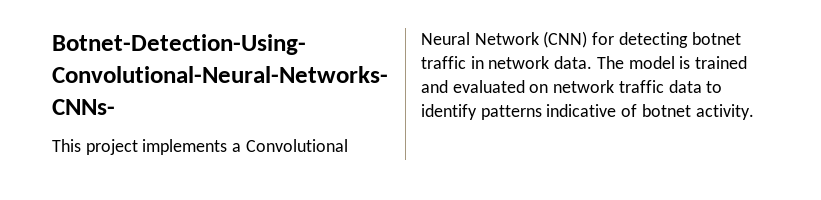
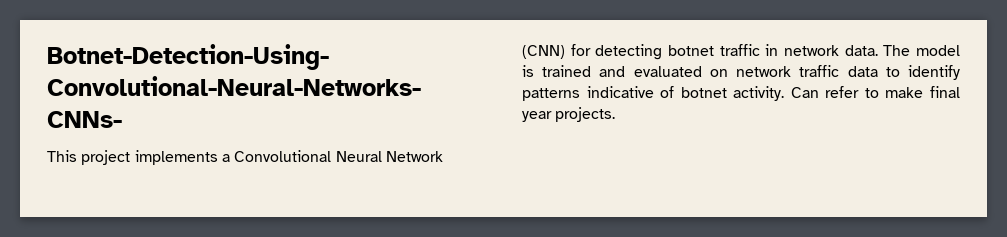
+ Can refer to make final year projects.

